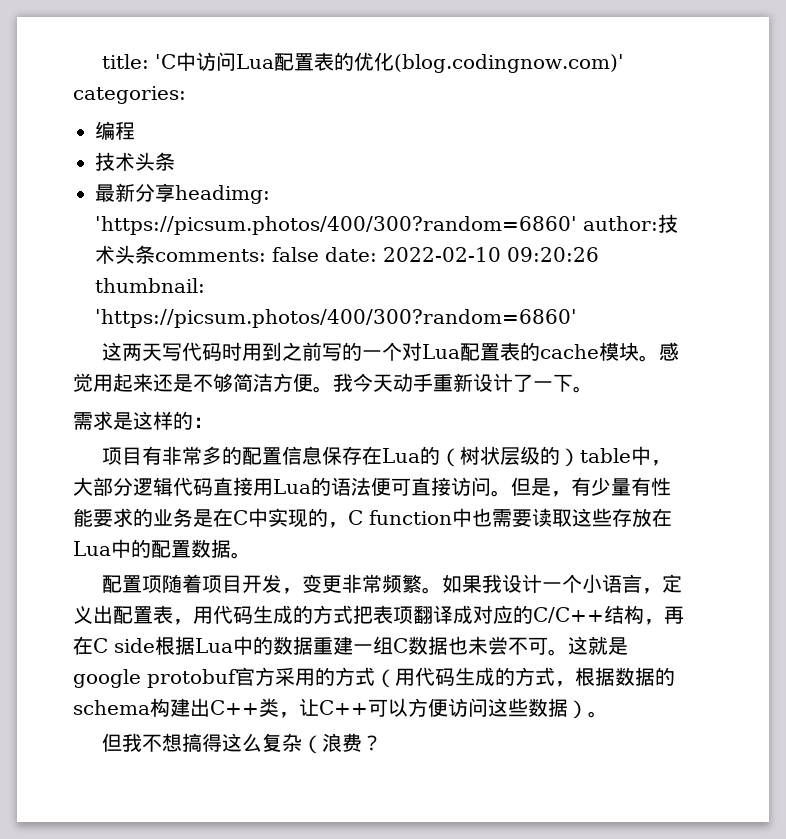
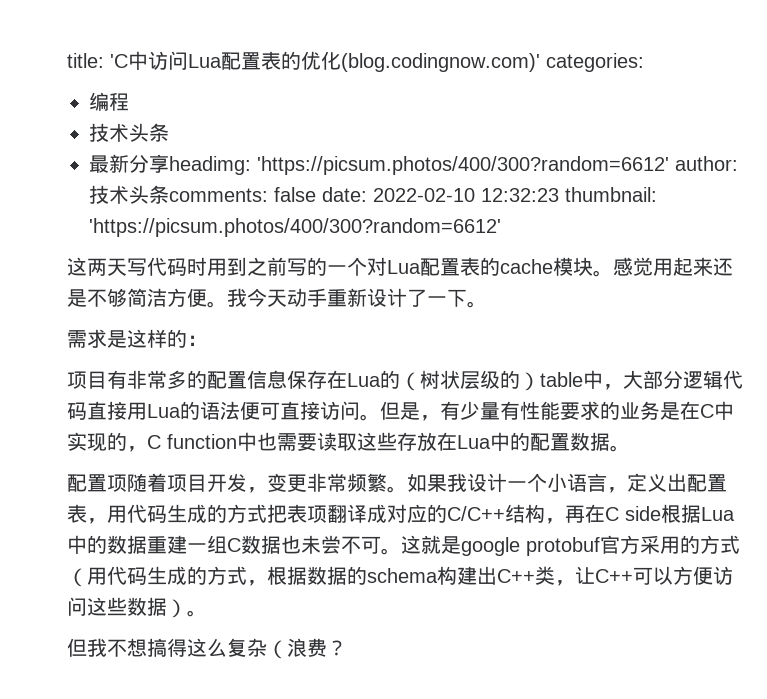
- 最新分享headimg: 'https://picsum.photos/400/300?random=6860' author:技术头条comments: false date: 2022-02-10 09:20:26 thumbnail: 'https://picsum.photos/400/300?random=6860'
+ 最新分享headimg: 'https://picsum.photos/400/300?random=6612' author:技术头条comments: false date: 2022-02-10 12:32:23 thumbnail: 'https://picsum.photos/400/300?random=6612'

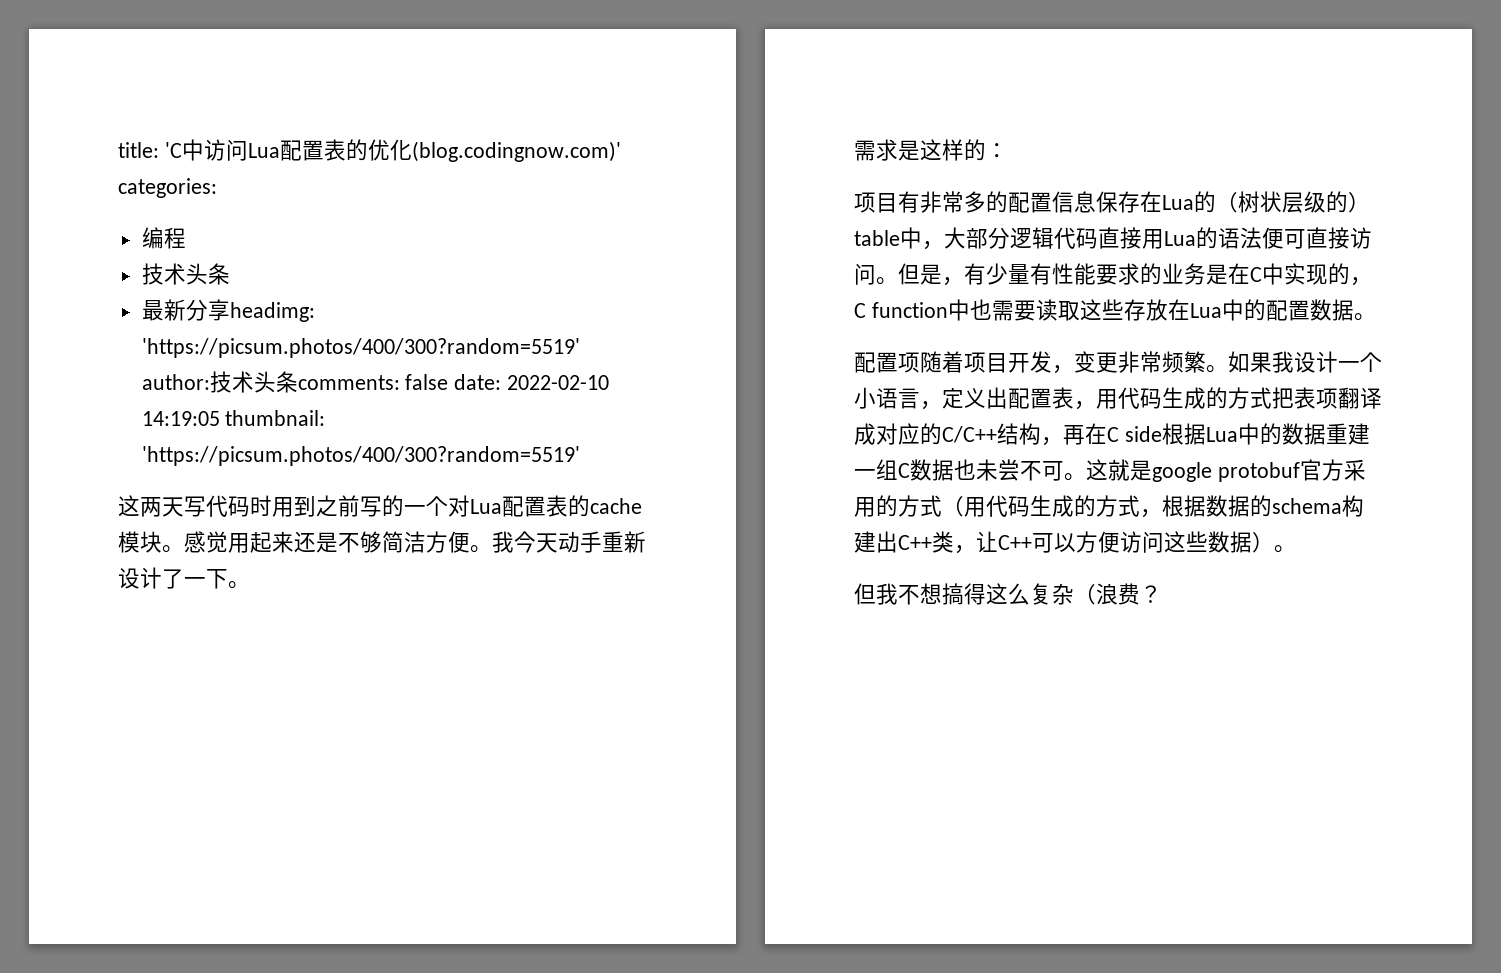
- 最新分享headimg: 'https://picsum.photos/400/300?random=6612' author:技术头条comments: false date: 2022-02-10 12:32:23 thumbnail: 'https://picsum.photos/400/300?random=6612'
+ 最新分享headimg: 'https://picsum.photos/400/300?random=5519' author:技术头条comments: false date: 2022-02-10 14:19:05 thumbnail: 'https://picsum.photos/400/300?random=5519'

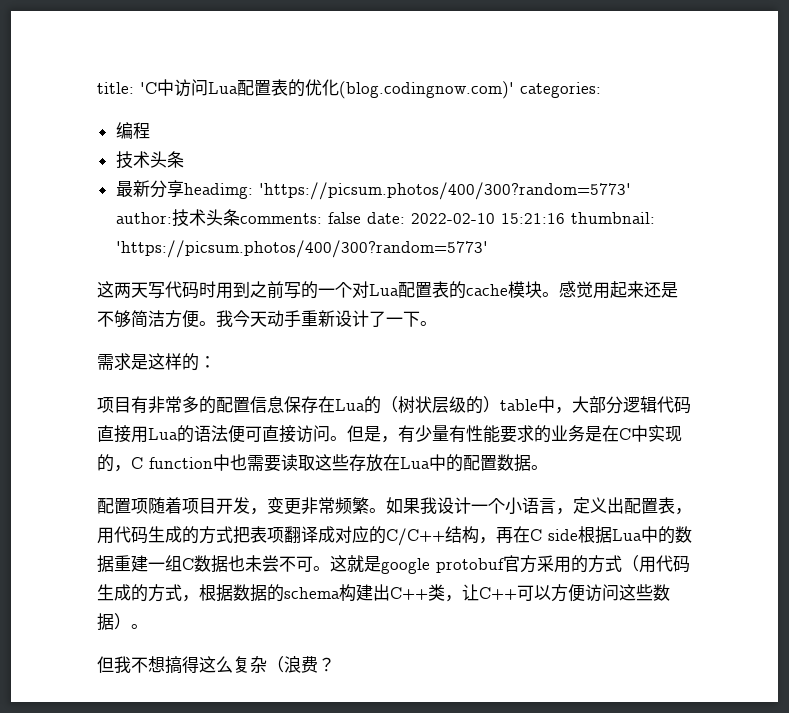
- 最新分享headimg: 'https://picsum.photos/400/300?random=5519' author:技术头条comments: false date: 2022-02-10 14:19:05 thumbnail: 'https://picsum.photos/400/300?random=5519'
+ 最新分享headimg: 'https://picsum.photos/400/300?random=5773' author:技术头条comments: false date: 2022-02-10 15:21:16 thumbnail: 'https://picsum.photos/400/300?random=5773'

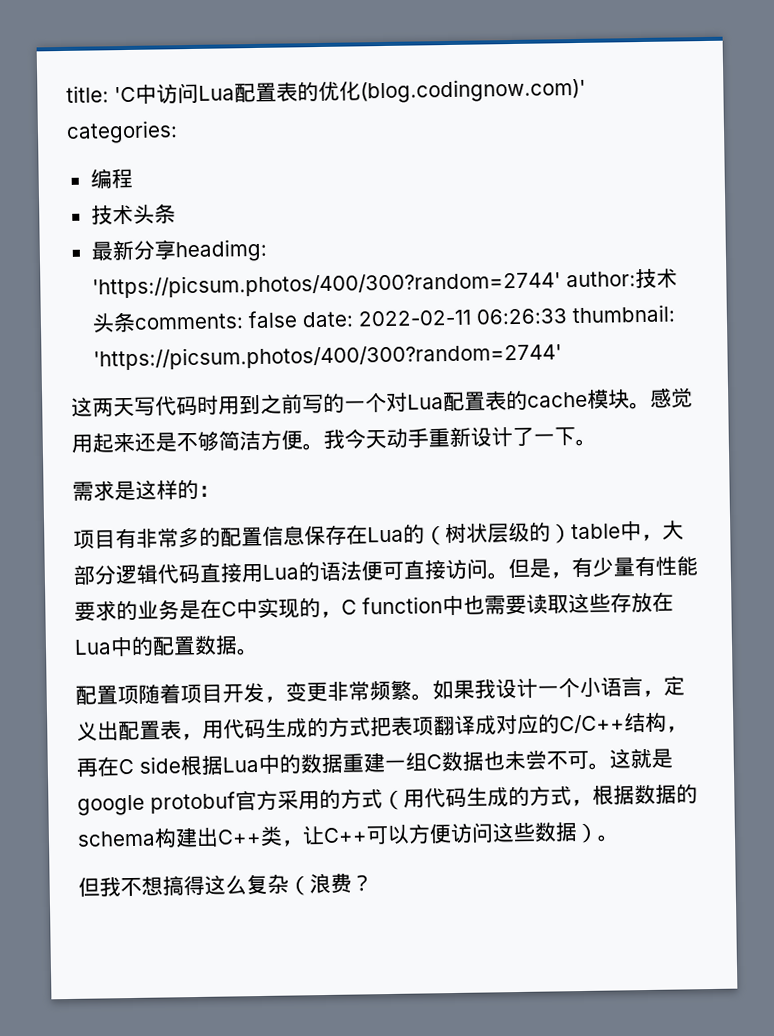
- 最新分享headimg: 'https://picsum.photos/400/300?random=5773' author:技术头条comments: false date: 2022-02-10 15:21:16 thumbnail: 'https://picsum.photos/400/300?random=5773'
+ 最新分享headimg: 'https://picsum.photos/400/300?random=2744' author:技术头条comments: false date: 2022-02-11 06:26:33 thumbnail: 'https://picsum.photos/400/300?random=2744'

